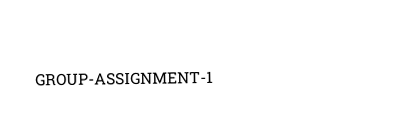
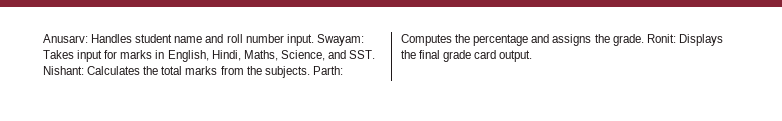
- GROUP-ASSIGNMENT-1
+ Anusarv: Handles student name and roll number input. Swayam: Takes input for marks in English, Hindi, Maths, Science, and SST. Nishant: Calculates the total marks from the subjects. Parth: Computes the percentage and assigns the grade. Ronit: Displays the final grade card output.

